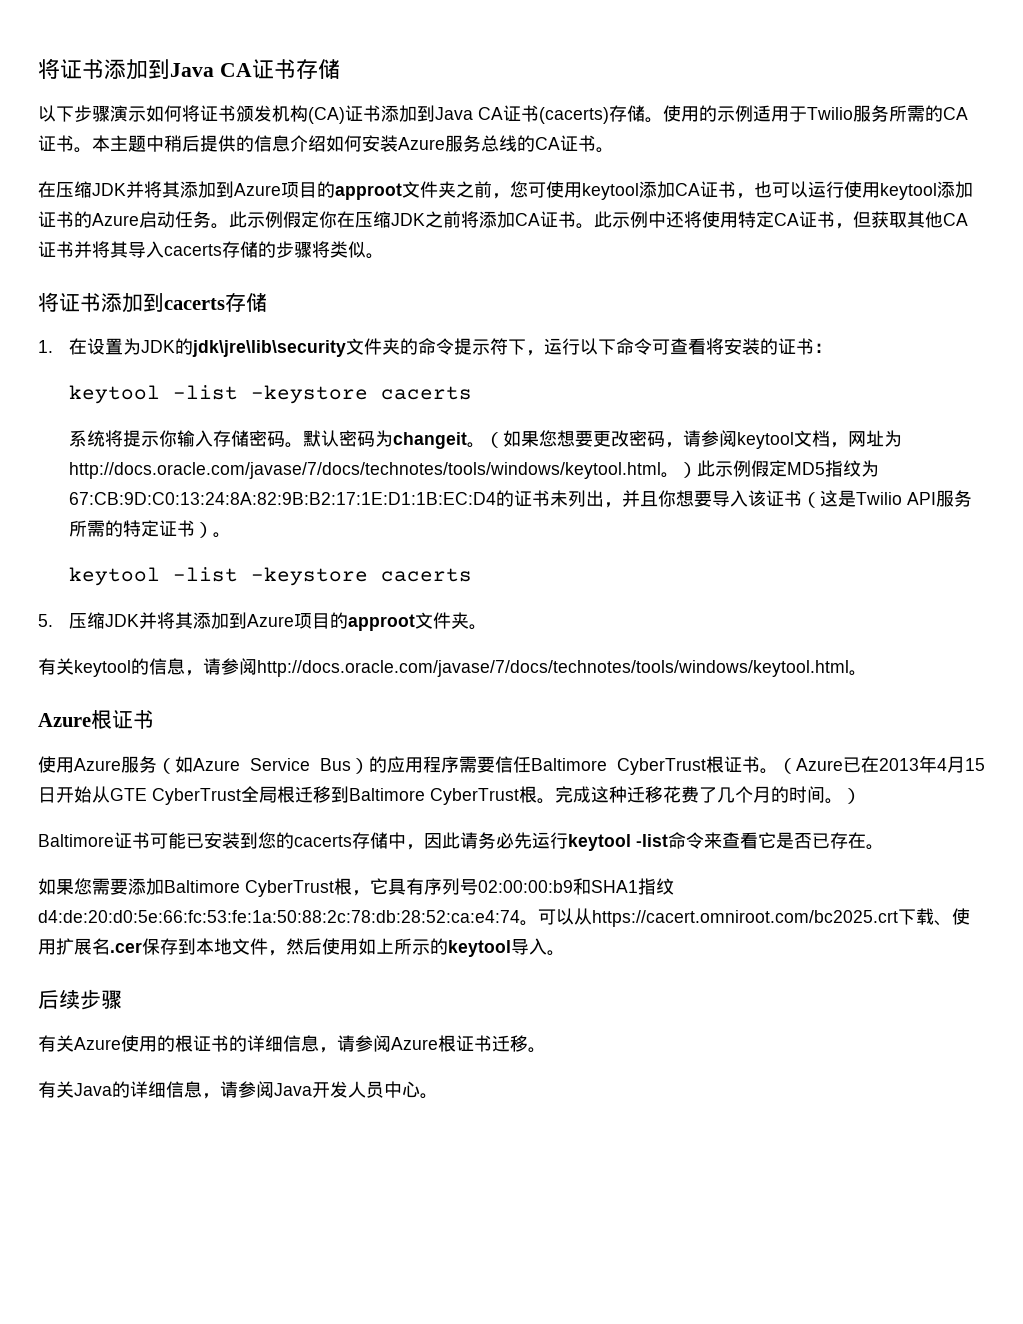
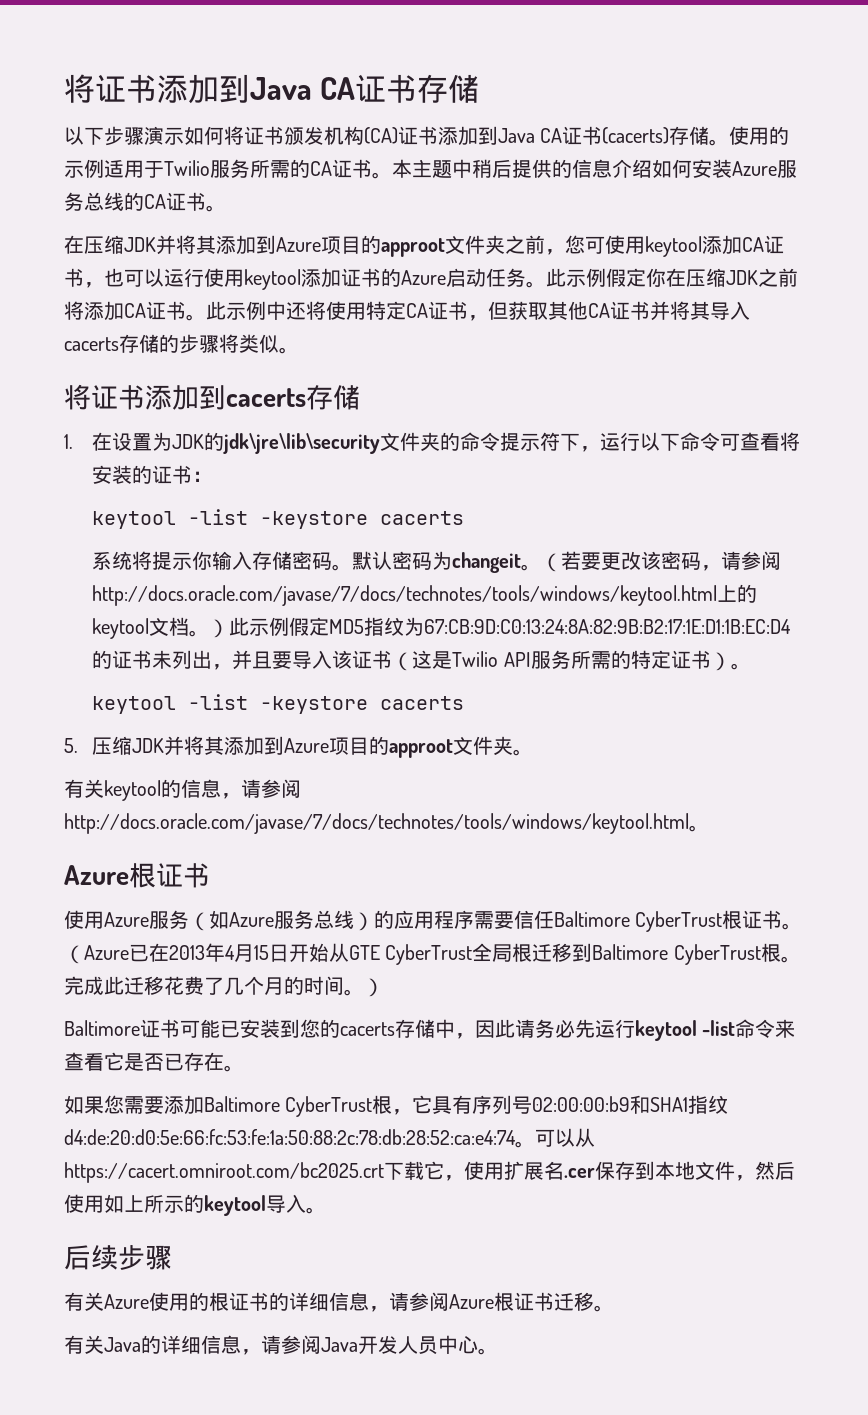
- （如果您想要更改密码，请参阅keytool文档，网址为http://docs.oracle.com/javase/7/docs/technotes/tools/windows/keytool.html。）此示例假定MD5指纹为67:CB:9D:C0:13:24:8A:82:9B:B2:17:1E:D1:1B:EC:D4的证书未列出，并且你想要导入该证书（这是Twilio API服务所需的特定证书）。
+ （若要更改该密码，请参阅http://docs.oracle.com/javase/7/docs/technotes/tools/windows/keytool.html上的keytool文档。）此示例假定MD5指纹为67:CB:9D:C0:13:24:8A:82:9B:B2:17:1E:D1:1B:EC:D4的证书未列出，并且要导入该证书（这是Twilio API服务所需的特定证书）。
- 使用Azure服务（如Azure Service Bus）的应用程序需要信任Baltimore CyberTrust根证书。
+ 使用Azure服务（如Azure服务总线）的应用程序需要信任Baltimore CyberTrust根证书。
- 完成这种迁移花费了几个月的时间。）
+ 完成此迁移花费了几个月的时间。）
- 可以从https://cacert.omniroot.com/bc2025.crt下载、使用扩展名.cer保存到本地文件，然后使用如上所示的keytool导入。
+ 可以从https://cacert.omniroot.com/bc2025.crt下载它，使用扩展名.cer保存到本地文件，然后使用如上所示的keytool导入。

